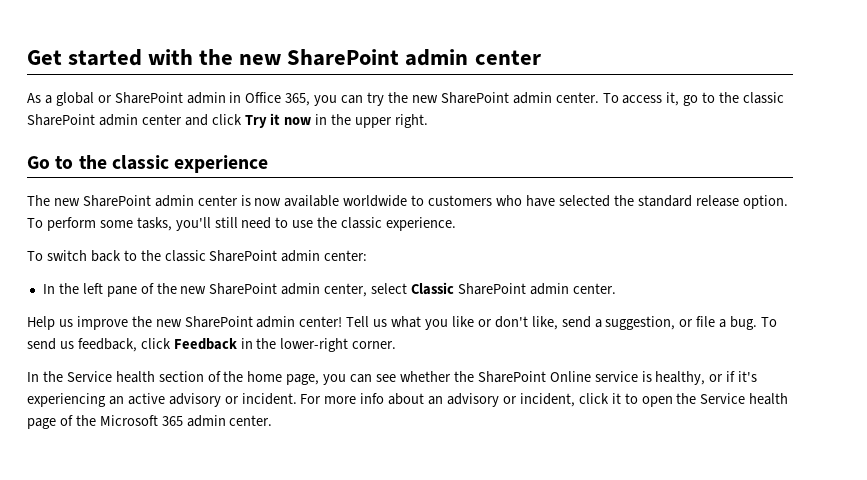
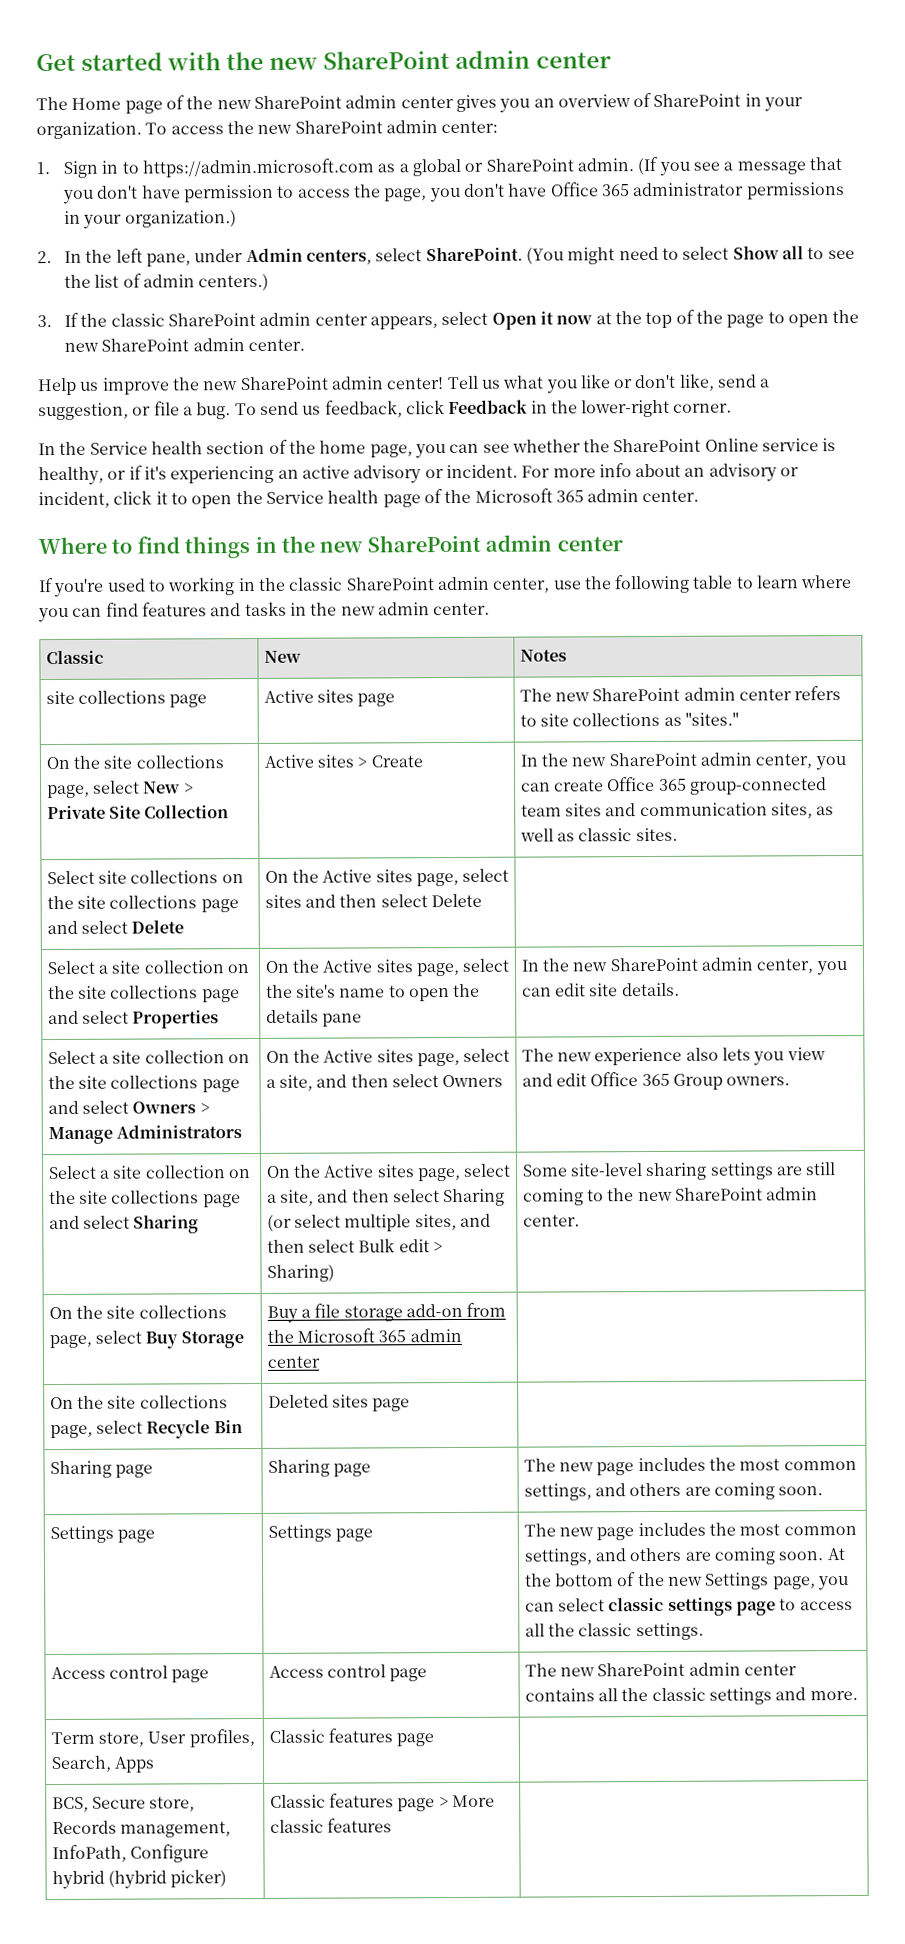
- As a global or SharePoint admin in Office 365, you can try the new SharePoint admin center. To access it, go to the classic SharePoint admin center and click Try it now in the upper right.
- Go to the classic experience
- The new SharePoint admin center is now available worldwide to customers who have selected the standard release option. To perform some tasks, you'll still need to use the classic experience.
- To switch back to the classic SharePoint admin center:
- In the left pane of the new SharePoint admin center, select Classic SharePoint admin center.
+ The Home page of the new SharePoint admin center gives you an overview of SharePoint in your organization. To access the new SharePoint admin center:
+ 1. Sign in to https://admin.microsoft.com as a global or SharePoint admin. (If you see a message that you don't have permission to access the page, you don't have Office 365 administrator permissions in your organization.)
+ 2. In the left pane, under Admin centers, select SharePoint. (You might need to select Show all to see the list of admin centers.)
+ 3. If the classic SharePoint admin center appears, select Open it now at the top of the page to open the new SharePoint admin center.
+ Where to find things in the new SharePoint admin center
+ If you're used to working in the classic SharePoint admin center, use the following table to learn where you can find features and tasks in the new admin center.
+ Classic | New | Notes
+ site collections page | Active sites page | The new SharePoint admin center refers to site collections as "sites."
+ On the site collections page, select New > Private Site Collection | Active sites > Create | In the new SharePoint admin center, you can create Office 365 group-connected team sites and communication sites, as well as classic sites.
+ Select site collections on the site collections page and select Delete | On the Active sites page, select sites and then select Delete |
+ Select a site collection on the site collections page and select Properties | On the Active sites page, select the site's name to open the details pane | In the new SharePoint admin center, you can edit site details.
+ Select a site collection on the site collections page and select Owners > Manage Administrators | On the Active sites page, select a site, and then select Owners | The new experience also lets you view and edit Office 365 Group owners.
+ Select a site collection on the site collections page and select Sharing | On the Active sites page, select a site, and then select Sharing (or select multiple sites, and then select Bulk edit > Sharing) | Some site-level sharing settings are still coming to the new SharePoint admin center.
+ On the site collections page, select Buy Storage | Buy a file storage add-on from the Microsoft 365 admin center |
+ On the site collections page, select Recycle Bin | Deleted sites page |
+ Sharing page | Sharing page | The new page includes the most common settings, and others are coming soon.
+ Settings page | Settings page | The new page includes the most common settings, and others are coming soon. At the bottom of the new Settings page, you can select classic settings page to access all the classic settings.
+ Access control page | Access control page | The new SharePoint admin center contains all the classic settings and more.
+ Term store, User profiles, Search, Apps | Classic features page |
+ BCS, Secure store, Records management, InfoPath, Configure hybrid (hybrid picker) | Classic features page > More classic features |

